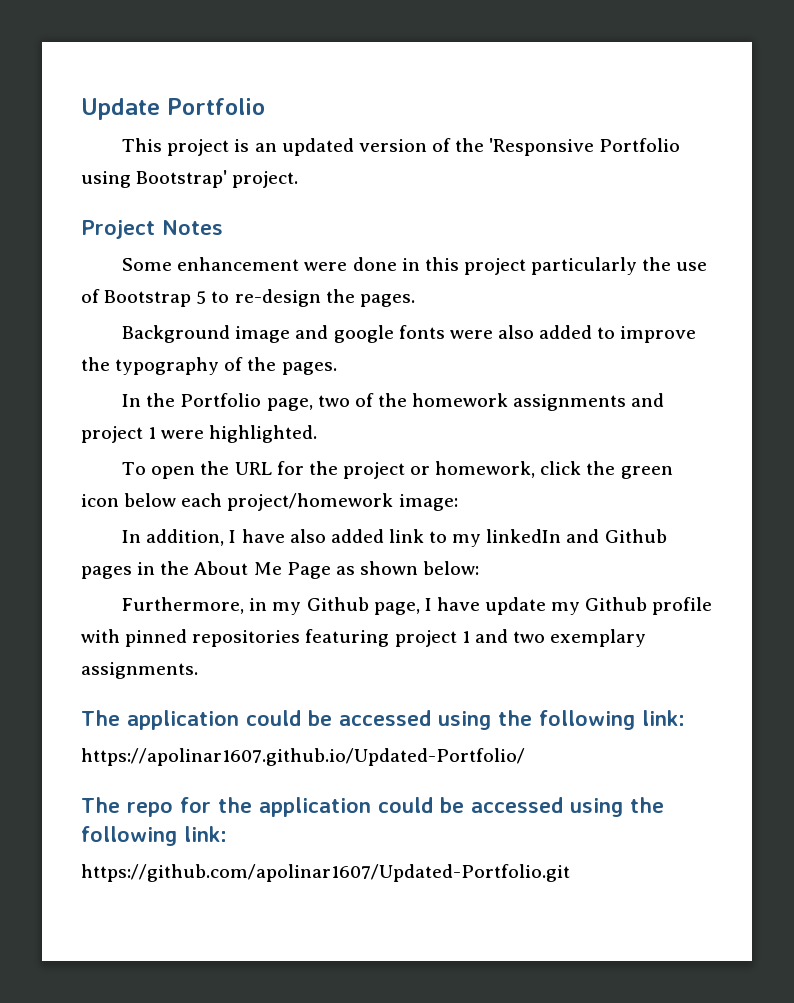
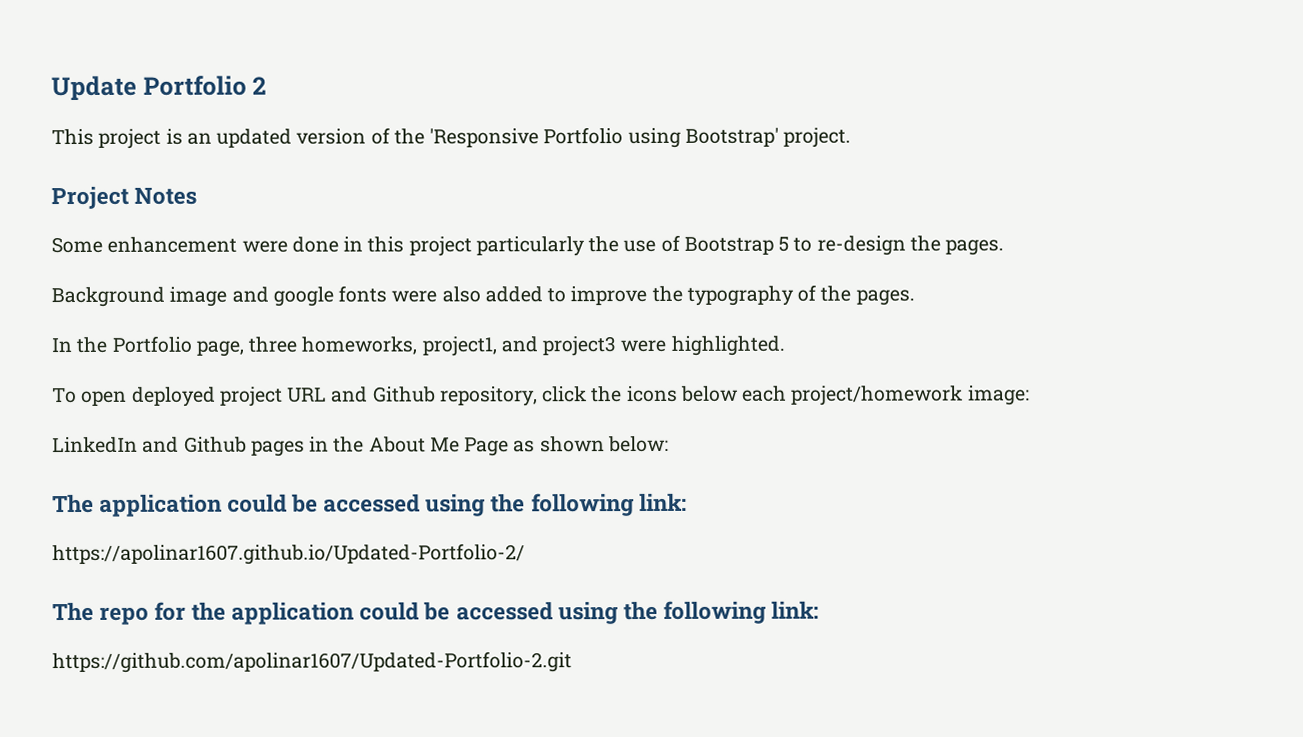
- Update Portfolio
+ Update Portfolio 2
- In the Portfolio page, two of the homework assignments and project 1 were highlighted.
- To open the URL for the project or homework, click the green icon below each project/homework image:
- In addition, I have also added link to my linkedIn and Github pages in the About Me Page as shown below:
+ In the Portfolio page, three homeworks, project1, and project3 were highlighted.
+ To open deployed project URL and Github repository, click the icons below each project/homework image:
+ LinkedIn and Github pages in the About Me Page as shown below:
- Furthermore, in my Github page, I have update my Github profile with pinned repositories featuring project 1 and two exemplary assignments.
- https://apolinar1607.github.io/Updated-Portfolio/
+ https://apolinar1607.github.io/Updated-Portfolio-2/
- https://github.com/apolinar1607/Updated-Portfolio.git
+ https://github.com/apolinar1607/Updated-Portfolio-2.git

